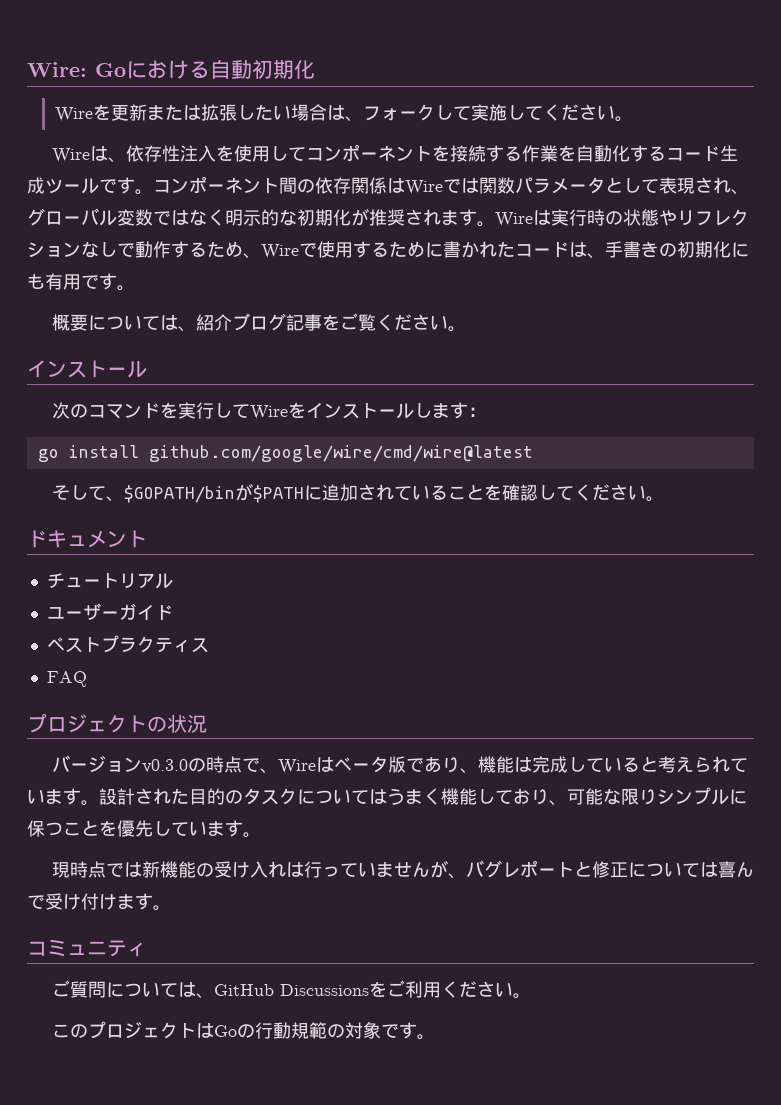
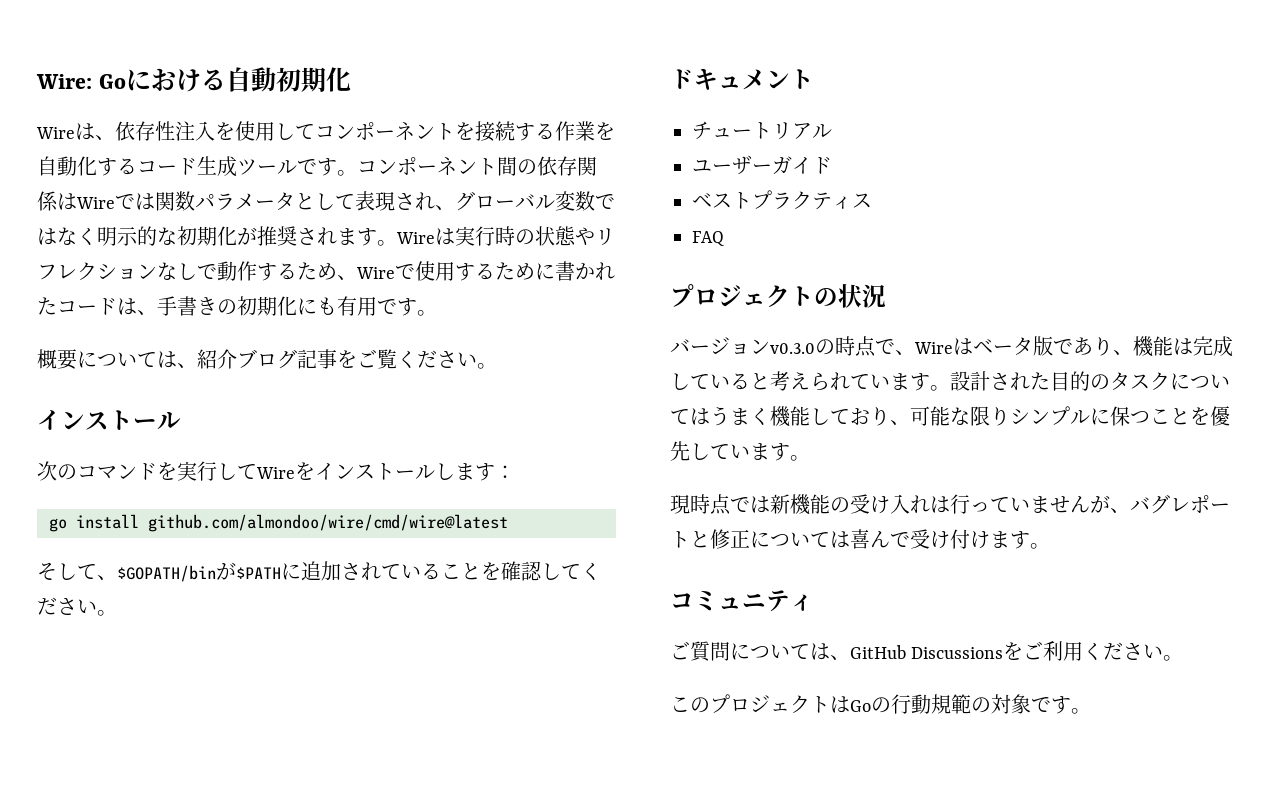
- Wireを更新または拡張したい場合は、フォークして実施してください。
- go install github.com/google/wire/cmd/wire@latest
+ go install github.com/almondoo/wire/cmd/wire@latest

